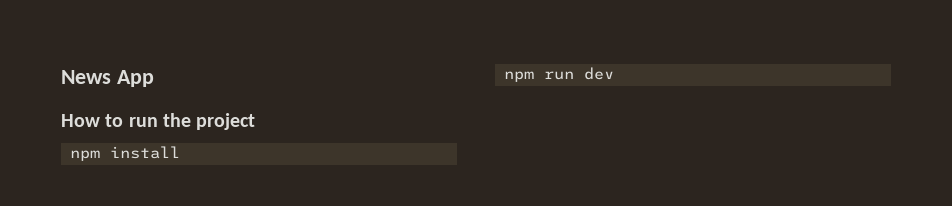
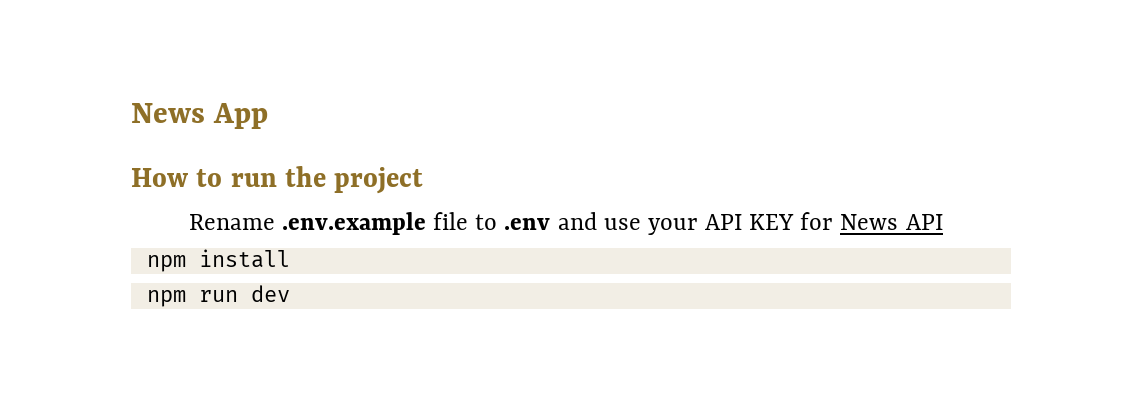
+ Rename .env.example file to .env and use your API KEY for News API

